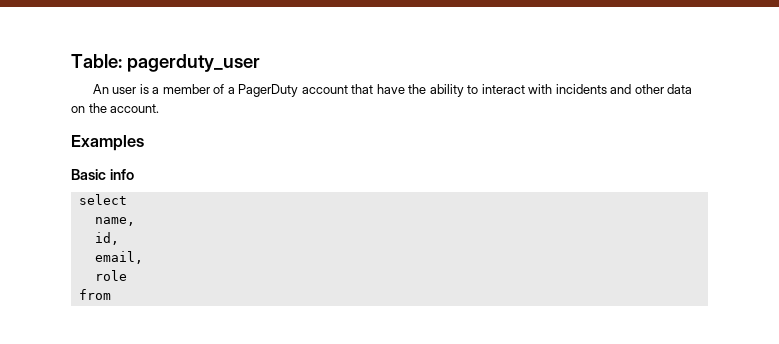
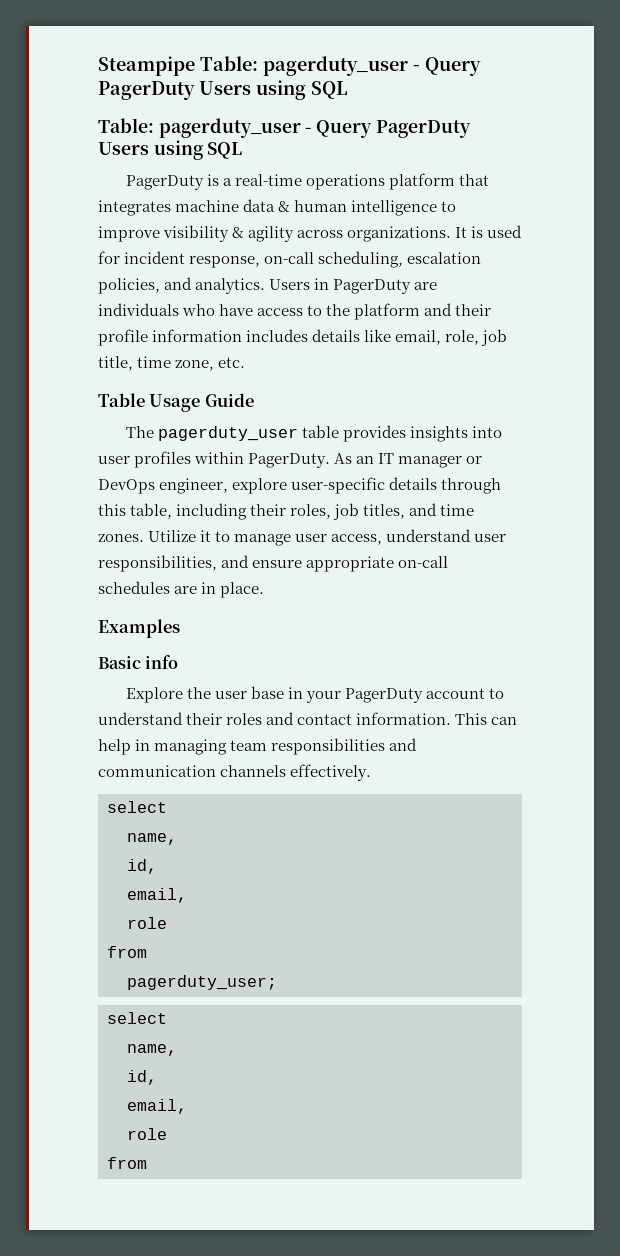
- Table: pagerduty_user
- An user is a member of a PagerDuty account that have the ability to interact with incidents and other data on the account.
+ Steampipe Table: pagerduty_user - Query PagerDuty Users using SQL
+ Table: pagerduty_user - Query PagerDuty Users using SQL
+ PagerDuty is a real-time operations platform that integrates machine data & human intelligence to improve visibility & agility across organizations. It is used for incident response, on-call scheduling, escalation policies, and analytics. Users in PagerDuty are individuals who have access to the platform and their profile information includes details like email, role, job title, time zone, etc.
+ Table Usage Guide
+ The pagerduty_user table provides insights into user profiles within PagerDuty. As an IT manager or DevOps engineer, explore user-specific details through this table, including their roles, job titles, and time zones. Utilize it to manage user access, understand user responsibilities, and ensure appropriate on-call schedules are in place.
  Examples
  Basic info
+ Explore the user base in your PagerDuty account to understand their roles and contact information. This can help in managing team responsibilities and communication channels effectively.
+ select
+ name,
+ id,
+ email,
+ role
+ from
+ pagerduty_user;

